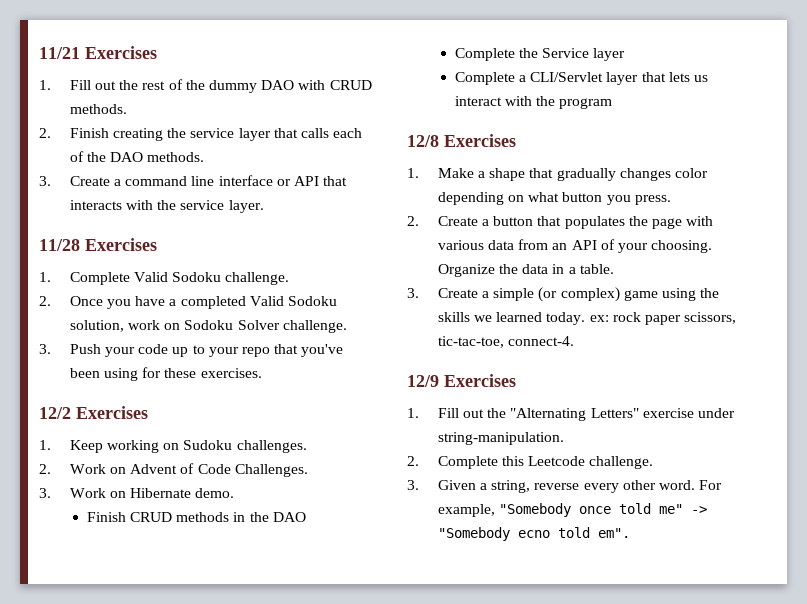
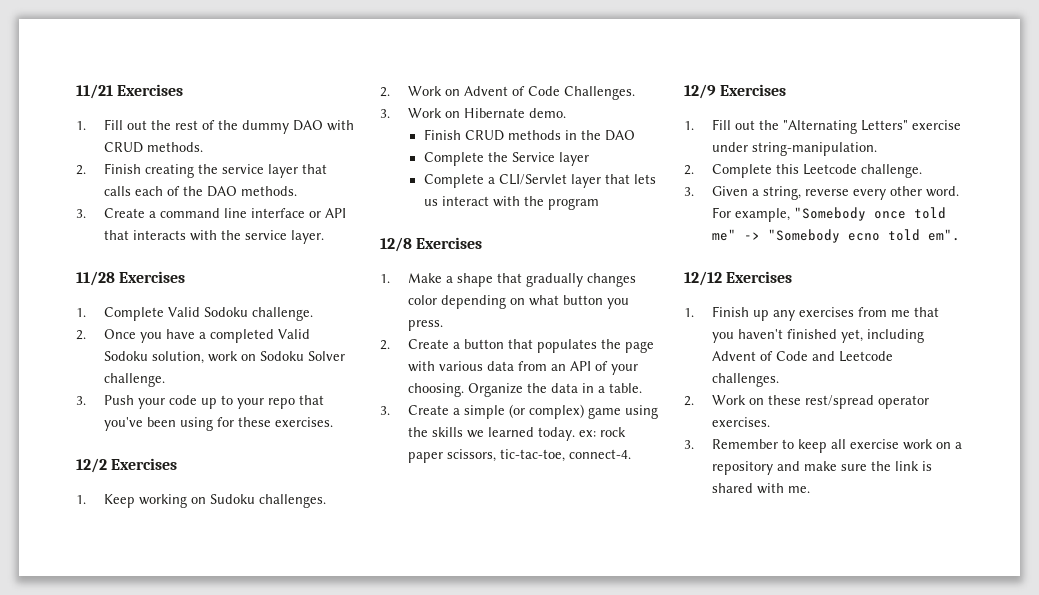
+ 12/12 Exercises
+ 1. Finish up any exercises from me that you haven't finished yet, including Advent of Code and Leetcode challenges.
+ 2. Work on these rest/spread operator exercises.
+ 3. Remember to keep all exercise work on a repository and make sure the link is shared with me.

